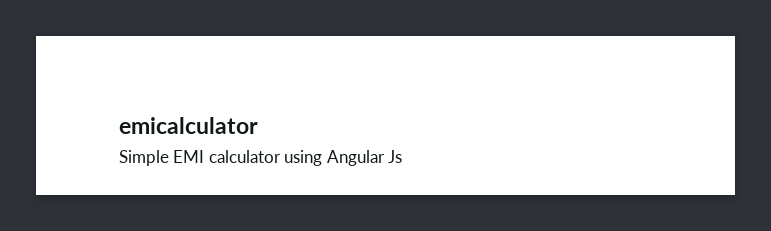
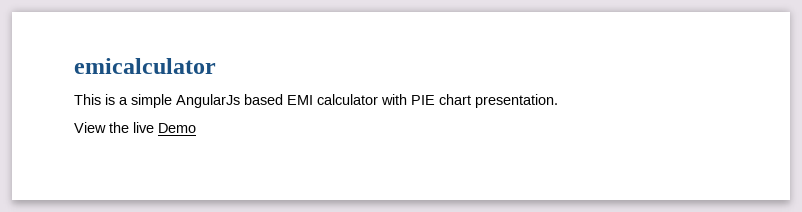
- Simple EMI calculator using Angular Js
+ This is a simple AngularJs based EMI calculator with PIE chart presentation.
+ View the live Demo

